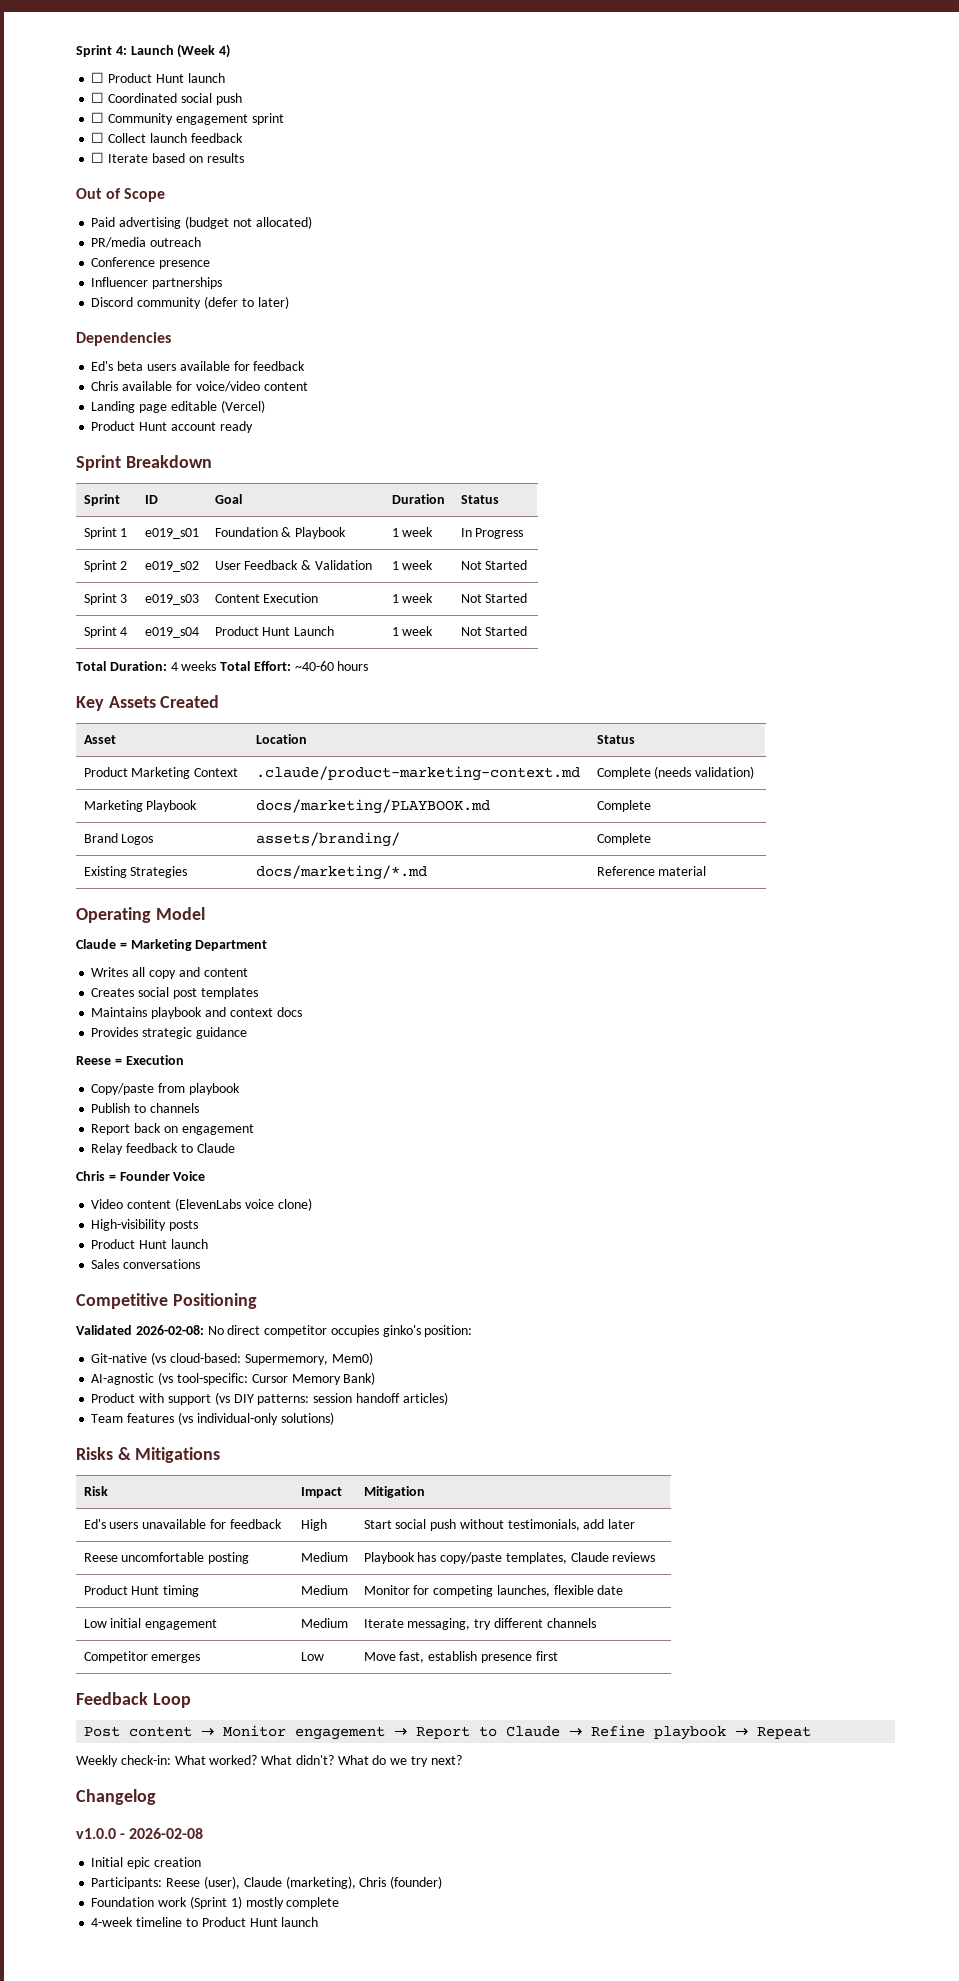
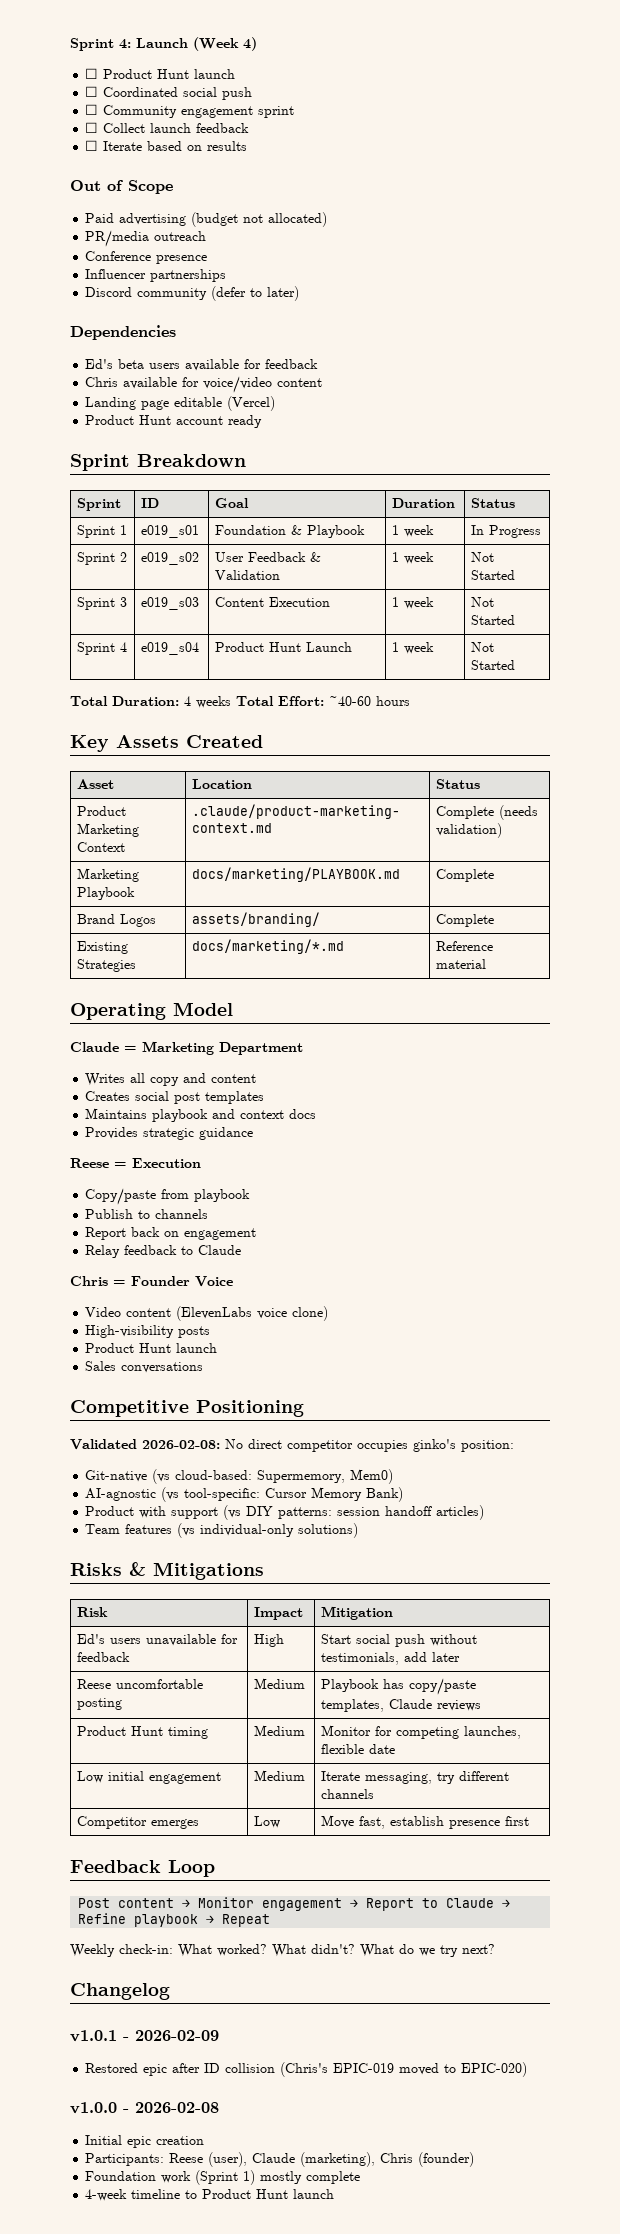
+ v1.0.1 - 2026-02-09
+ Restored epic after ID collision (Chris's EPIC-019 moved to EPIC-020)

